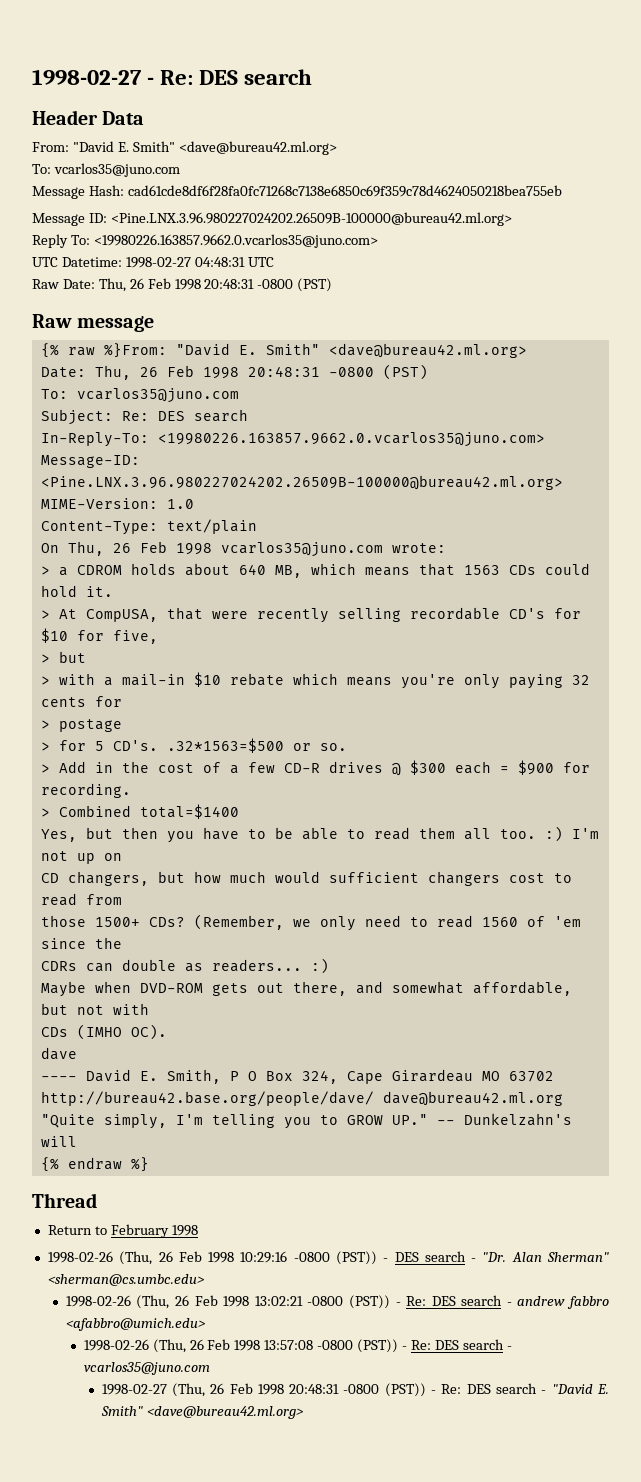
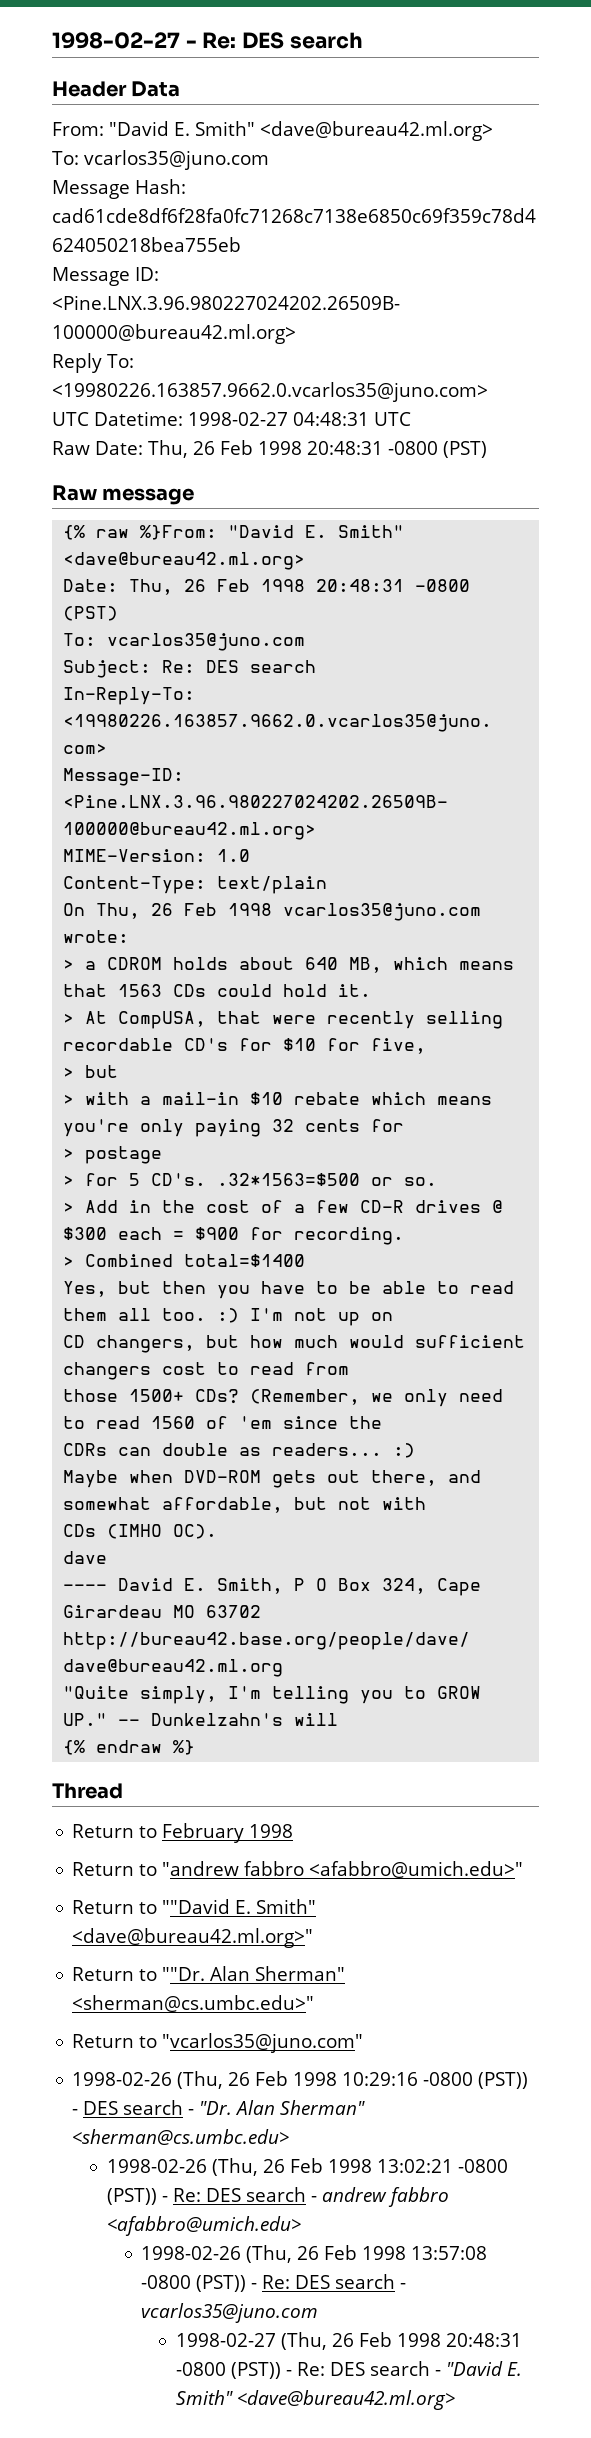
+ Return to "andrew fabbro <afabbro@umich.edu>"
+ Return to ""David E. Smith" <dave@bureau42.ml.org>"
+ Return to ""Dr. Alan Sherman" <sherman@cs.umbc.edu>"
+ Return to "vcarlos35@juno.com"

